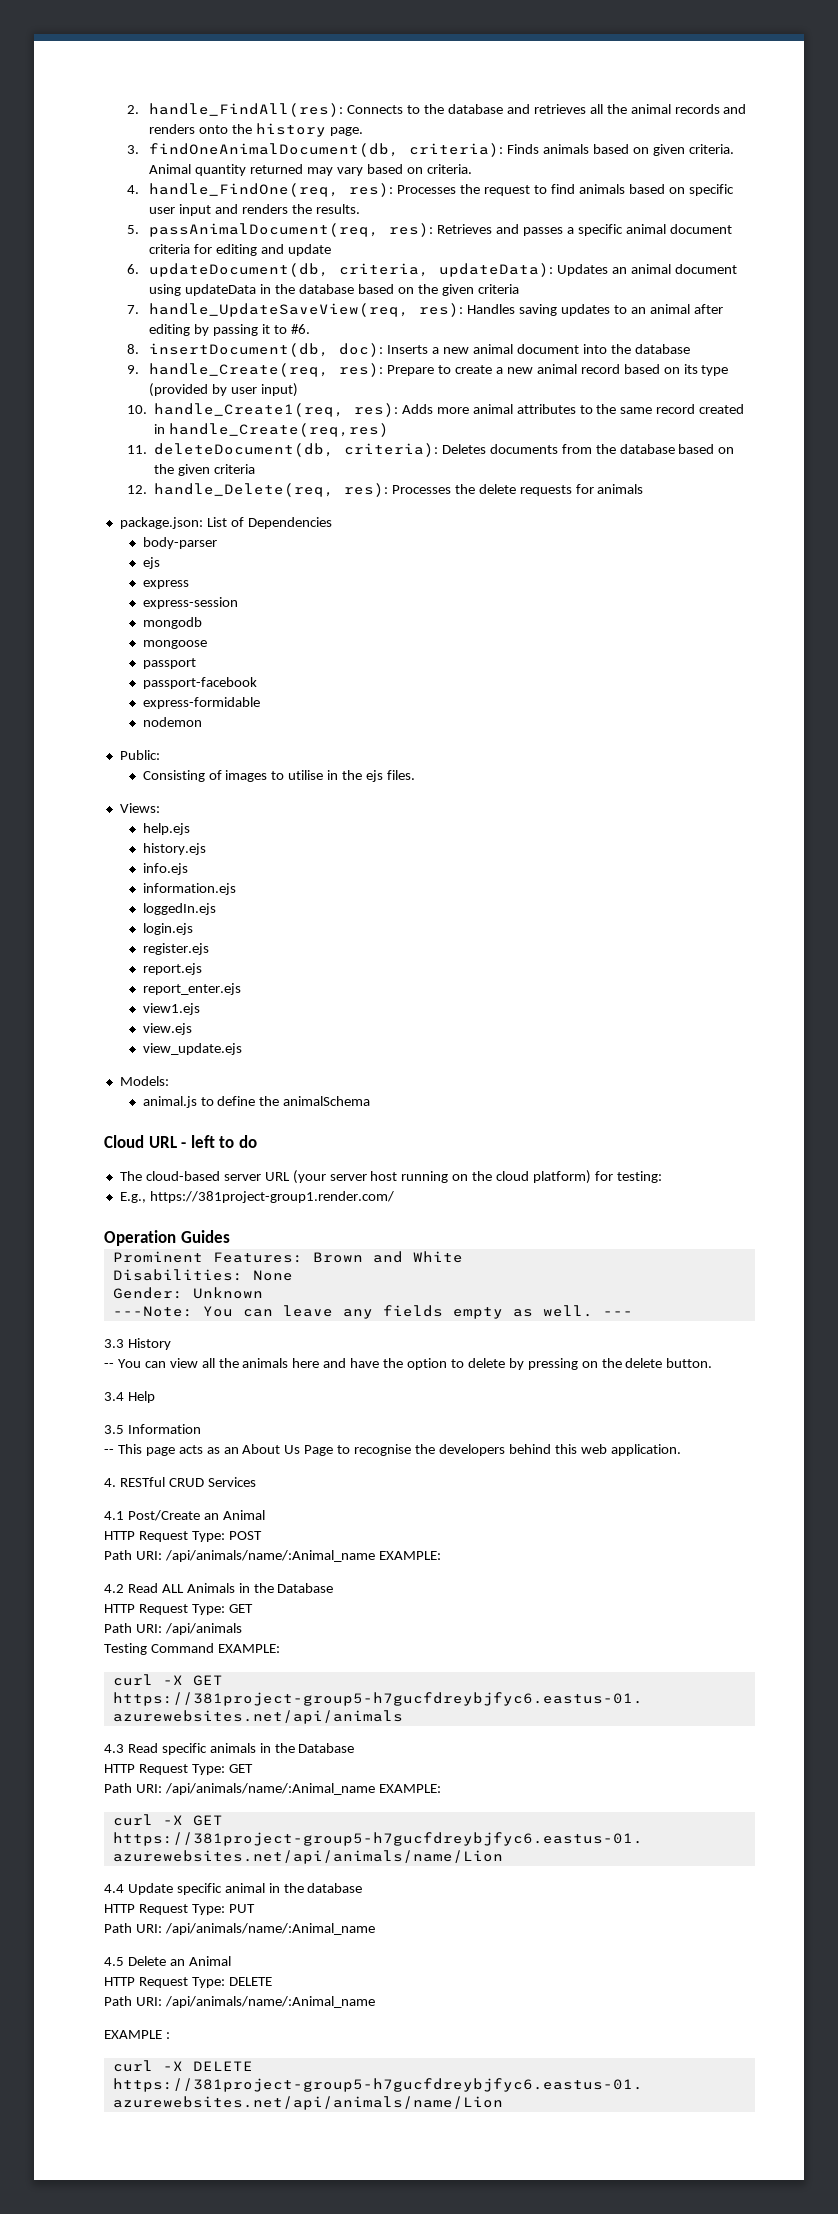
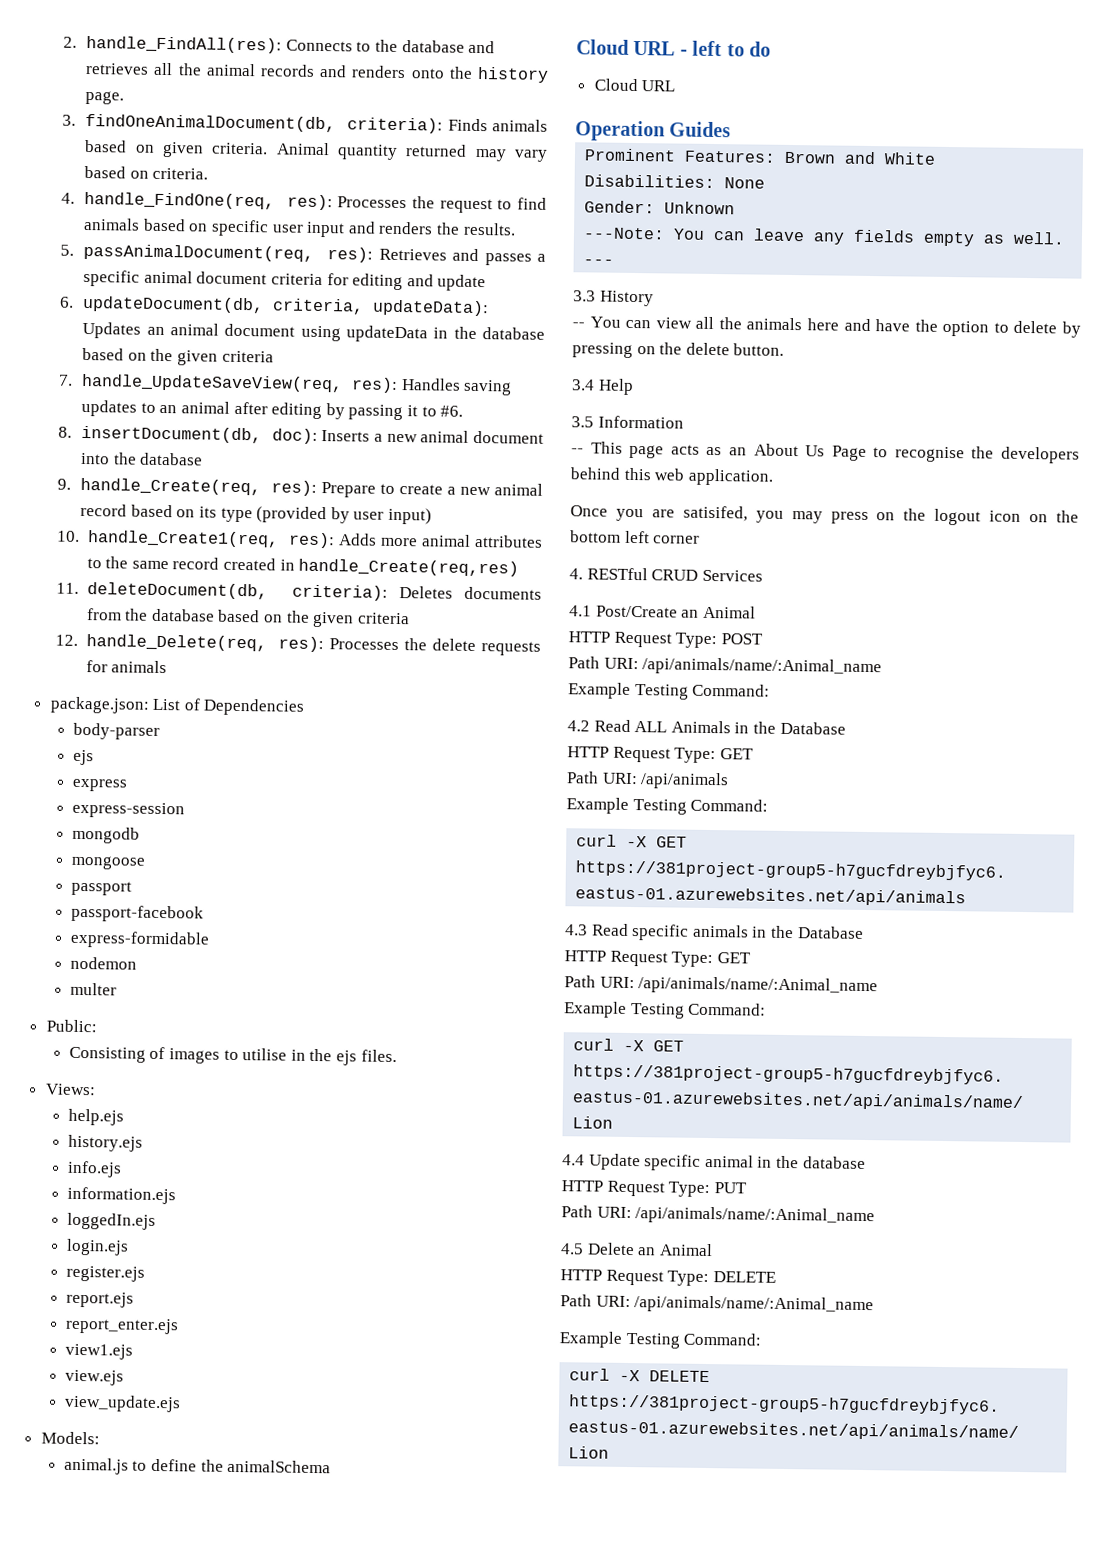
+ multer
  Cloud URL - left to do
- The cloud-based server URL (your server host running on the cloud platform) for testing:
- E.g., https://381project-group1.render.com/
+ Cloud URL
+ Once you are satisifed, you may press on the logout icon on the bottom left corner
  HTTP Request Type: POST
- Path URI: /api/animals/name/:Animal_name EXAMPLE:
+ Path URI: /api/animals/name/:Animal_name
+ Example Testing Command:
  Path URI: /api/animals
- Testing Command EXAMPLE:
+ Example Testing Command:
  4.3 Read specific animals in the Database
  HTTP Request Type: GET
- Path URI: /api/animals/name/:Animal_name EXAMPLE:
+ Path URI: /api/animals/name/:Animal_name
+ Example Testing Command:
  HTTP Request Type: DELETE
  Path URI: /api/animals/name/:Animal_name
- EXAMPLE :
+ Example Testing Command:

